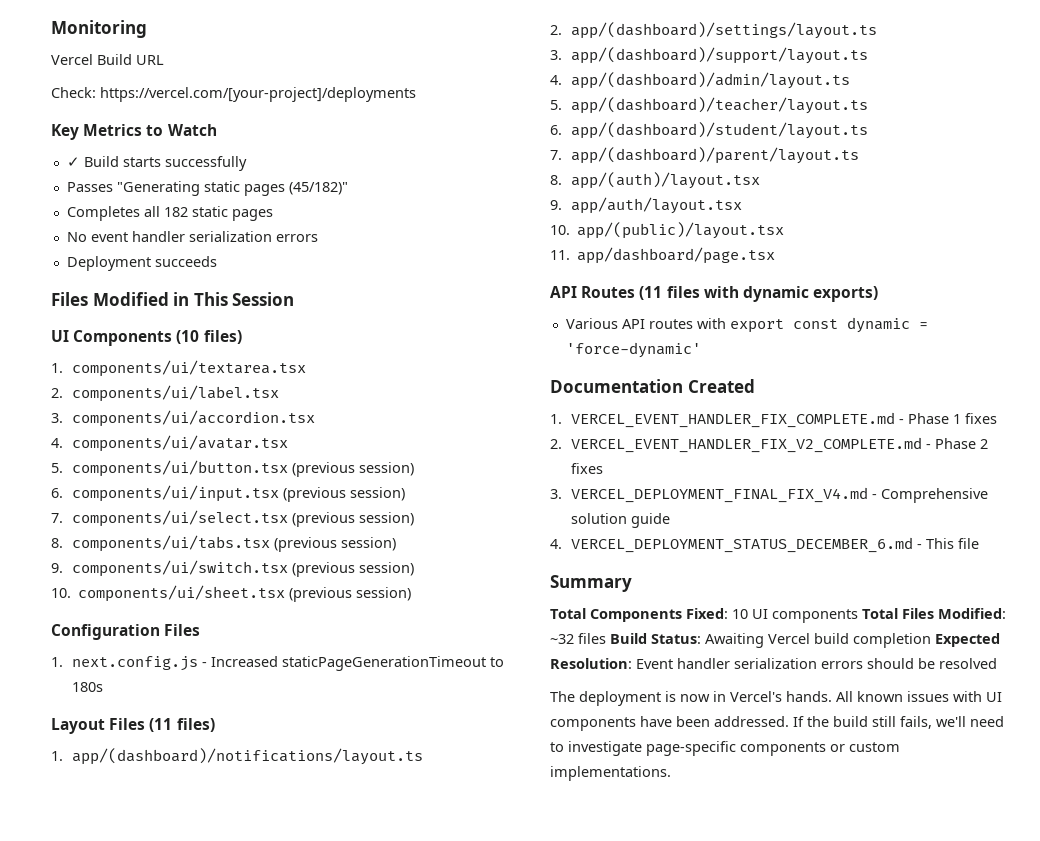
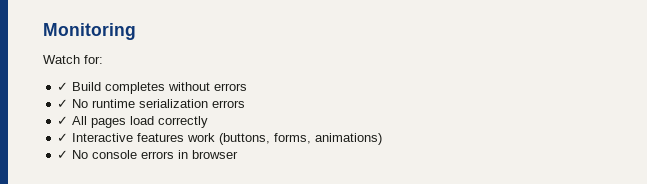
- Vercel Build URL
- Check: https://vercel.com/[your-project]/deployments
- Key Metrics to Watch
+ Watch for:
- ✓ Build starts successfully
- Passes "Generating static pages (45/182)"
- Completes all 182 static pages
- No event handler serialization errors
- Deployment succeeds
- Files Modified in This Session
- UI Components (10 files)
- 1. components/ui/textarea.tsx
- 2. components/ui/label.tsx
- 3. components/ui/accordion.tsx
- 4. components/ui/avatar.tsx
- 5. components/ui/button.tsx (previous session)
- 6. components/ui/input.tsx (previous session)
- 7. components/ui/select.tsx (previous session)
- 8. components/ui/tabs.tsx (previous session)
- 9. components/ui/switch.tsx (previous session)
- 10. components/ui/sheet.tsx (previous session)
- Configuration Files
- 1. next.config.js - Increased staticPageGenerationTimeout to 180s
- Layout Files (11 files)
- 1. app/(dashboard)/notifications/layout.ts
- 2. app/(dashboard)/settings/layout.ts
- 3. app/(dashboard)/support/layout.ts
- 4. app/(dashboard)/admin/layout.ts
- 5. app/(dashboard)/teacher/layout.ts
- 6. app/(dashboard)/student/layout.ts
- 7. app/(dashboard)/parent/layout.ts
- 8. app/(auth)/layout.tsx
- 9. app/auth/layout.tsx
- 10. app/(public)/layout.tsx
- 11. app/dashboard/page.tsx
- API Routes (11 files with dynamic exports)
- Various API routes with export const dynamic = 'force-dynamic'
- Documentation Created
- 1. VERCEL_EVENT_HANDLER_FIX_COMPLETE.md - Phase 1 fixes
- 2. VERCEL_EVENT_HANDLER_FIX_V2_COMPLETE.md - Phase 2 fixes
- 3. VERCEL_DEPLOYMENT_FINAL_FIX_V4.md - Comprehensive solution guide
- 4. VERCEL_DEPLOYMENT_STATUS_DECEMBER_6.md - This file
- Summary
- Total Components Fixed: 10 UI components Total Files Modified: ~32 files Build Status: Awaiting Vercel build completion Expected Resolution: Event handler serialization errors should be resolved
- The deployment is now in Vercel's hands. All known issues with UI components have been addressed. If the build still fails, we'll need to investigate page-specific components or custom implementations.
+ ✓ Build completes without errors
+ ✓ No runtime serialization errors
+ ✓ All pages load correctly
+ ✓ Interactive features work (buttons, forms, animations)
+ ✓ No console errors in browser

